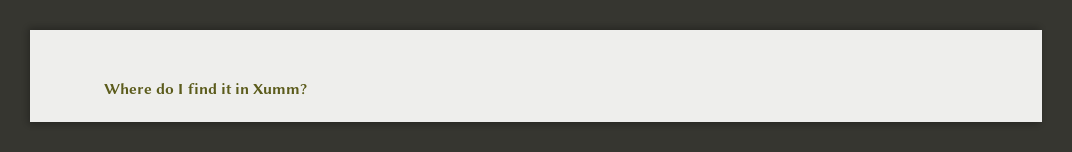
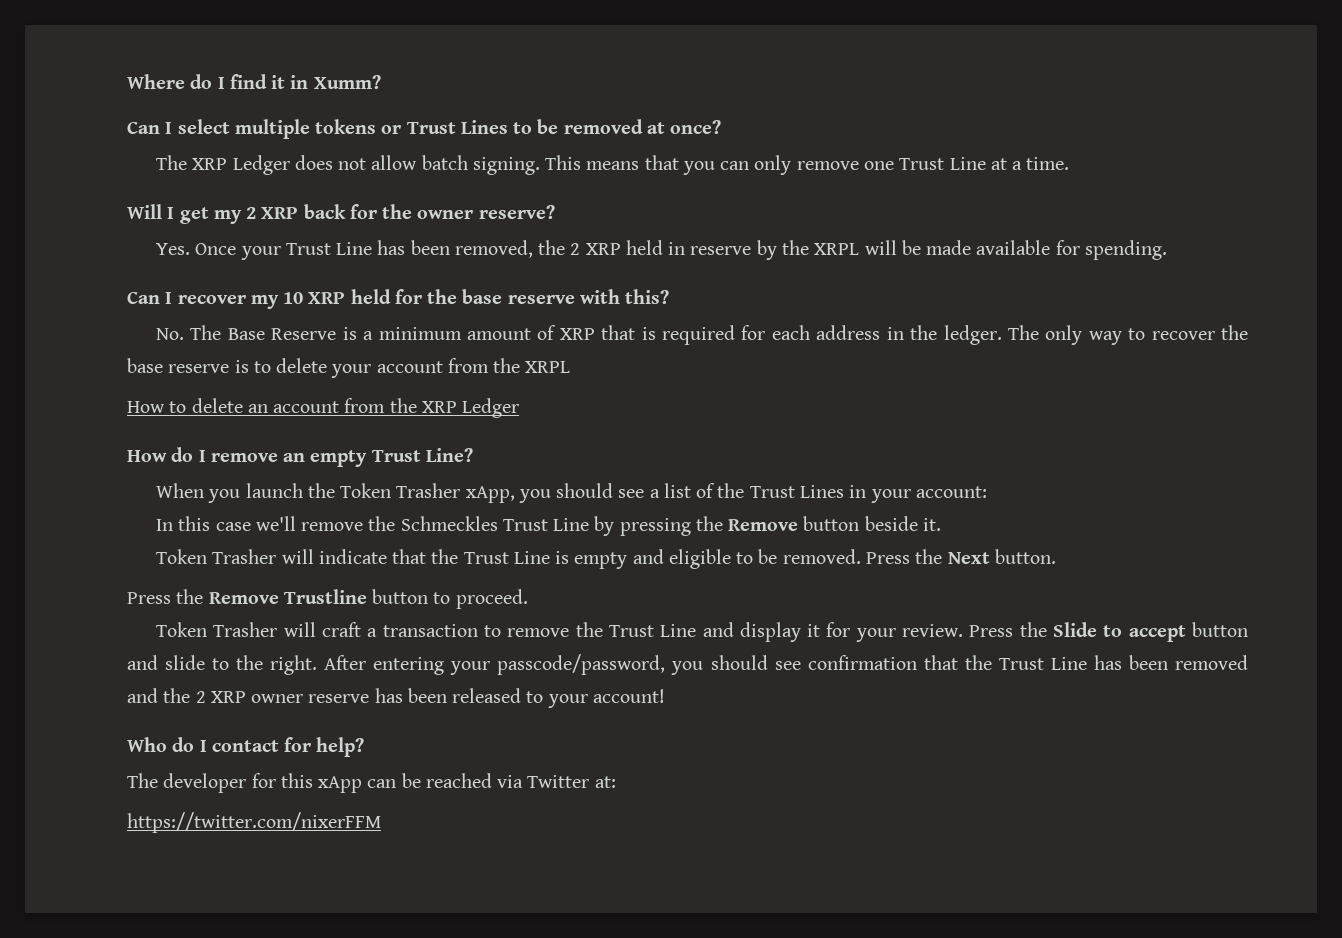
+ Can I select multiple tokens or Trust Lines to be removed at once?
+ The XRP Ledger does not allow batch signing. This means that you can only remove one Trust Line at a time.
+ Will I get my 2 XRP back for the owner reserve?
+ Yes. Once your Trust Line has been removed, the 2 XRP held in reserve by the XRPL will be made available for spending.
+ Can I recover my 10 XRP held for the base reserve with this?
+ No. The Base Reserve is a minimum amount of XRP that is required for each address in the ledger. The only way to recover the base reserve is to delete your account from the XRPL
+ How to delete an account from the XRP Ledger
+ How do I remove an empty Trust Line?
+ When you launch the Token Trasher xApp, you should see a list of the Trust Lines in your account:
+ In this case we'll remove the Schmeckles Trust Line by pressing the Remove button beside it.
+ Token Trasher will indicate that the Trust Line is empty and eligible to be removed. Press the Next button.
+ Press the Remove Trustline button to proceed.
+ Token Trasher will craft a transaction to remove the Trust Line and display it for your review. Press the Slide to accept button and slide to the right. After entering your passcode/password, you should see confirmation that the Trust Line has been removed and the 2 XRP owner reserve has been released to your account!
+ Who do I contact for help?
+ The developer for this xApp can be reached via Twitter at:
+ https://twitter.com/nixerFFM

